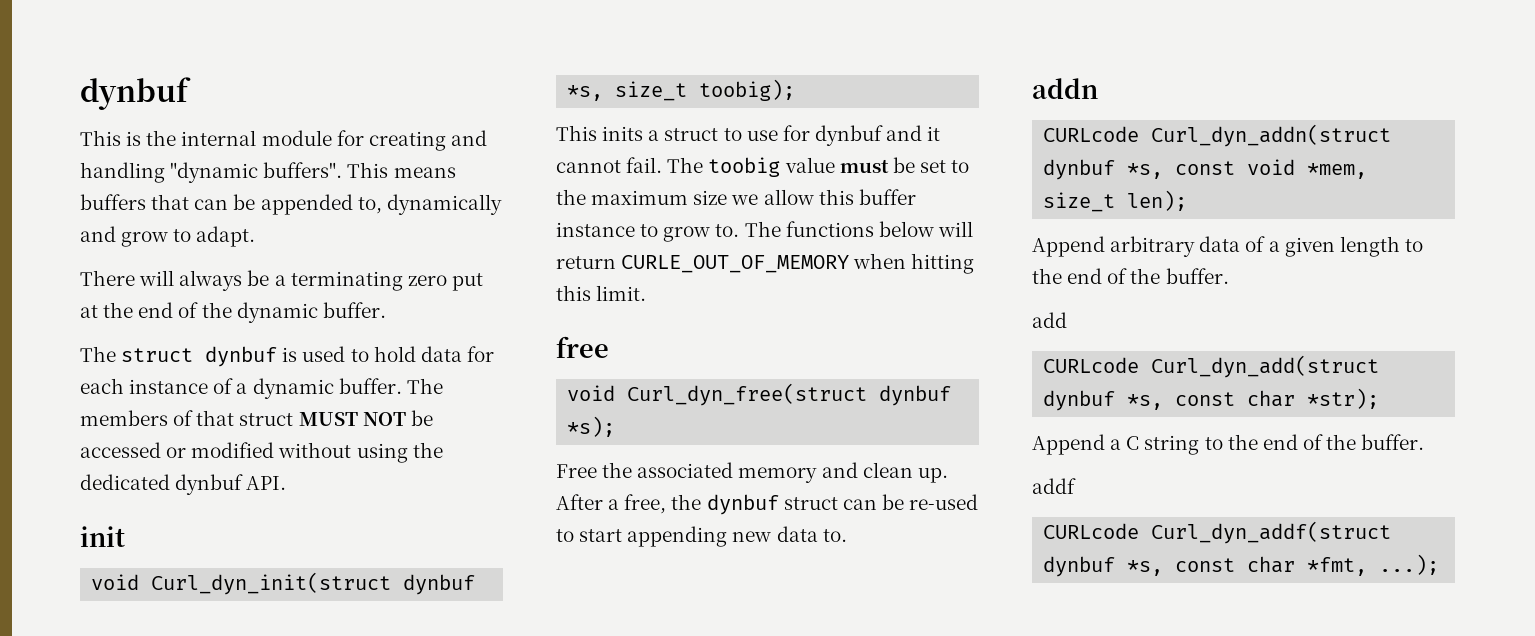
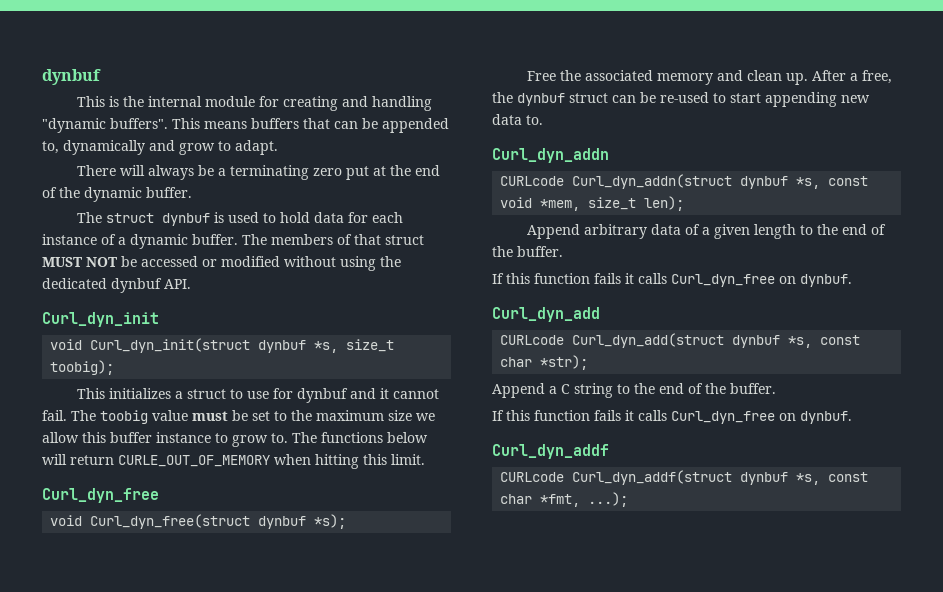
- init
+ Curl_dyn_init
- This inits a struct to use for dynbuf and it cannot fail.
+ This initializes a struct to use for dynbuf and it cannot fail.
  The functions below will return CURLE_OUT_OF_MEMORY when hitting this limit.
- free
+ Curl_dyn_free
- addn
+ Curl_dyn_addn
  Append arbitrary data of a given length to the end of the buffer.
- add
+ If this function fails it calls Curl_dyn_free on dynbuf.
+ Curl_dyn_add
  Append a C string to the end of the buffer.
- addf
+ If this function fails it calls Curl_dyn_free on dynbuf.
+ Curl_dyn_addf

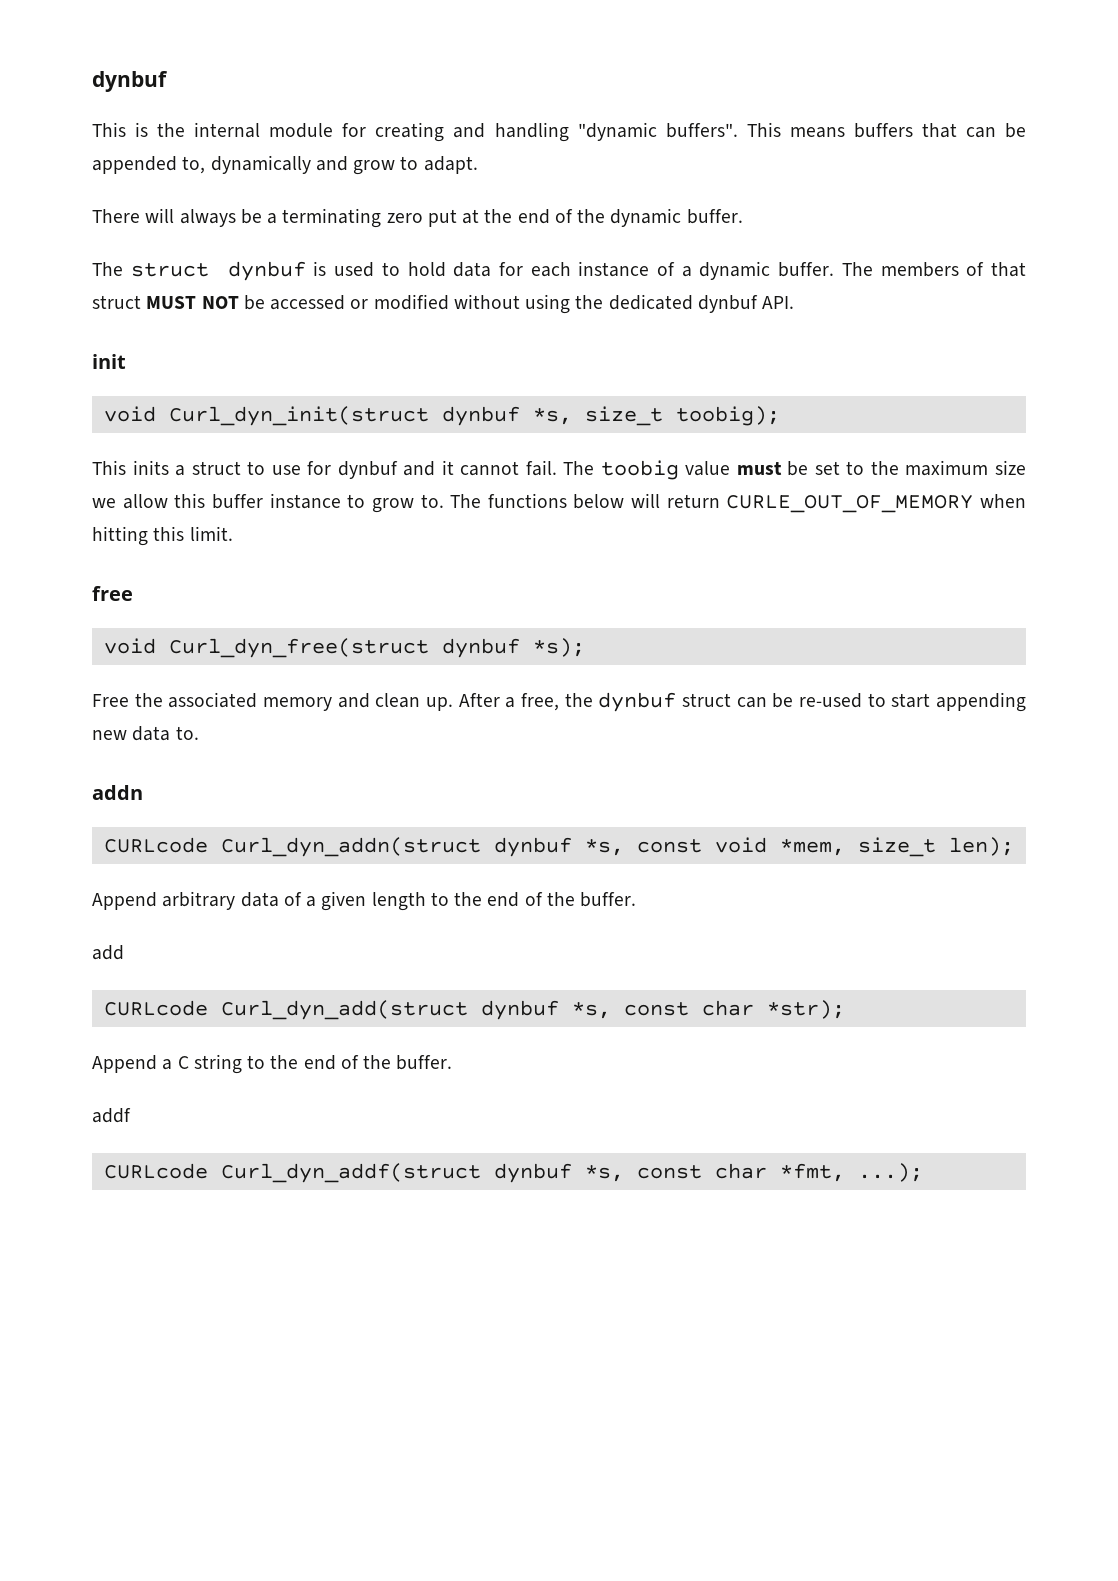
- Curl_dyn_init
+ init
- This initializes a struct to use for dynbuf and it cannot fail.
+ This inits a struct to use for dynbuf and it cannot fail.
  The functions below will return CURLE_OUT_OF_MEMORY when hitting this limit.
- Curl_dyn_free
+ free
- Curl_dyn_addn
+ addn
  Append arbitrary data of a given length to the end of the buffer.
- If this function fails it calls Curl_dyn_free on dynbuf.
- Curl_dyn_add
+ add
  Append a C string to the end of the buffer.
- If this function fails it calls Curl_dyn_free on dynbuf.
- Curl_dyn_addf
+ addf

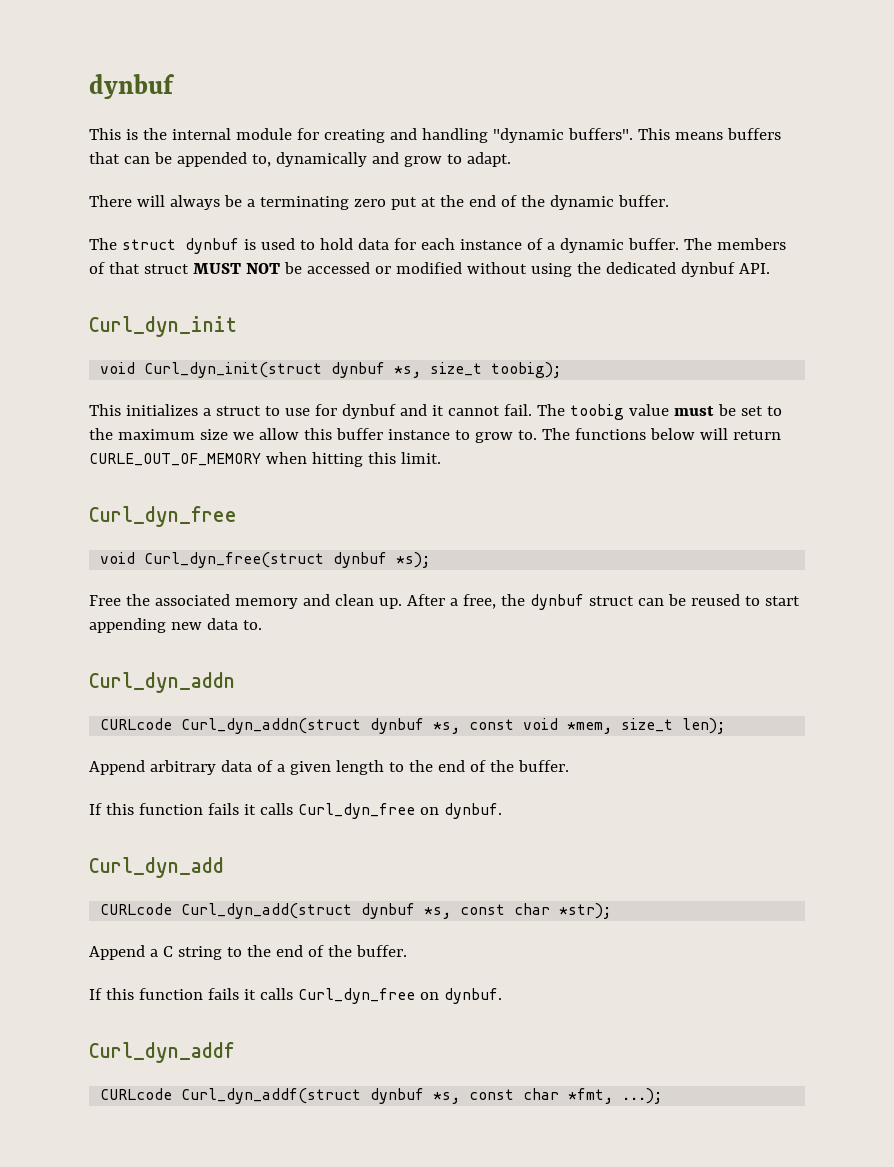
- init
+ Curl_dyn_init
- This inits a struct to use for dynbuf and it cannot fail.
+ This initializes a struct to use for dynbuf and it cannot fail.
  The functions below will return CURLE_OUT_OF_MEMORY when hitting this limit.
- free
+ Curl_dyn_free
- After a free, the dynbuf struct can be re-used to start appending new data to.
+ After a free, the dynbuf struct can be reused to start appending new data to.
- addn
+ Curl_dyn_addn
  Append arbitrary data of a given length to the end of the buffer.
- add
+ If this function fails it calls Curl_dyn_free on dynbuf.
+ Curl_dyn_add
  Append a C string to the end of the buffer.
- addf
+ If this function fails it calls Curl_dyn_free on dynbuf.
+ Curl_dyn_addf

